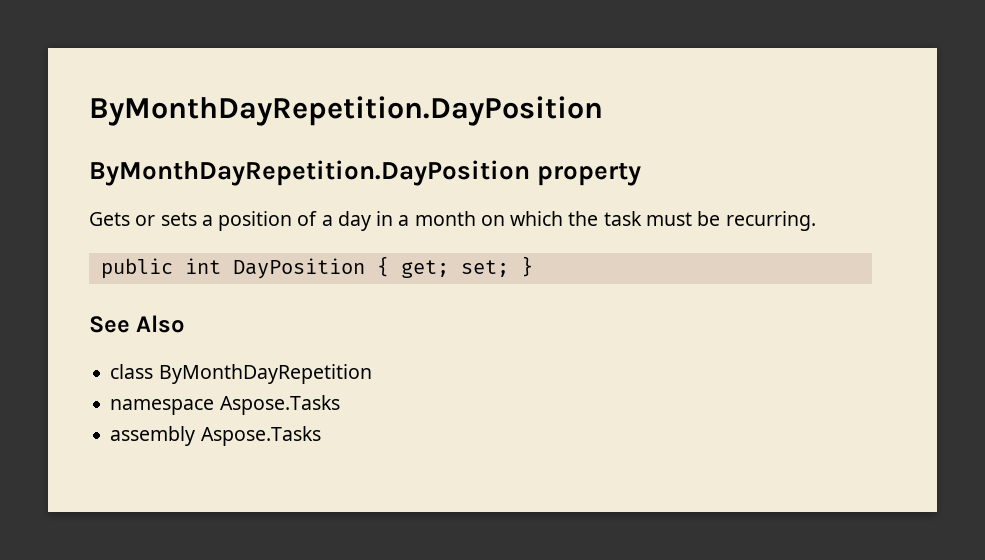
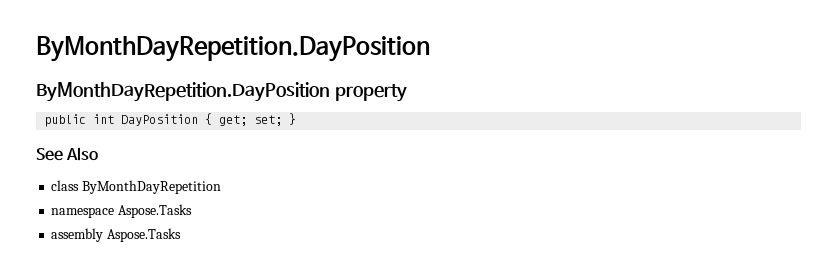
- Gets or sets a position of a day in a month on which the task must be recurring.

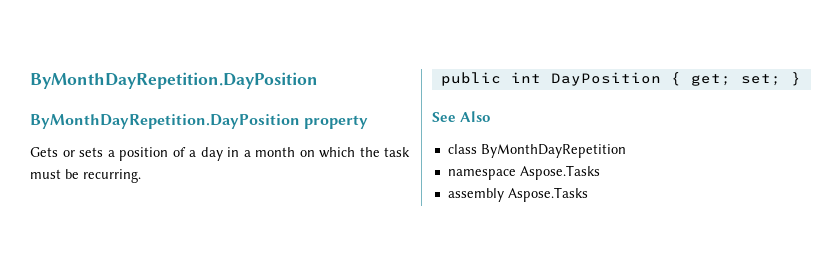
+ Gets or sets a position of a day in a month on which the task must be recurring.

